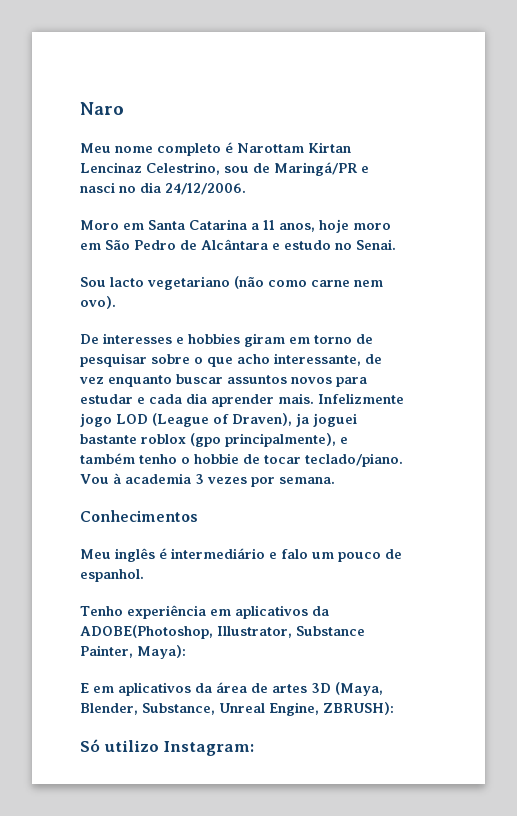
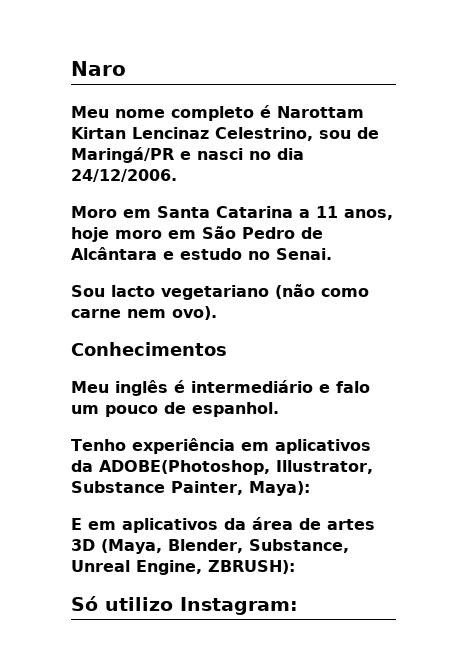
- De interesses e hobbies giram em torno de pesquisar sobre o que acho interessante, de vez enquanto buscar assuntos novos para estudar e cada dia aprender mais. Infelizmente jogo LOD (League of Draven), ja joguei bastante roblox (gpo principalmente), e também tenho o hobbie de tocar teclado/piano. Vou à academia 3 vezes por semana.

